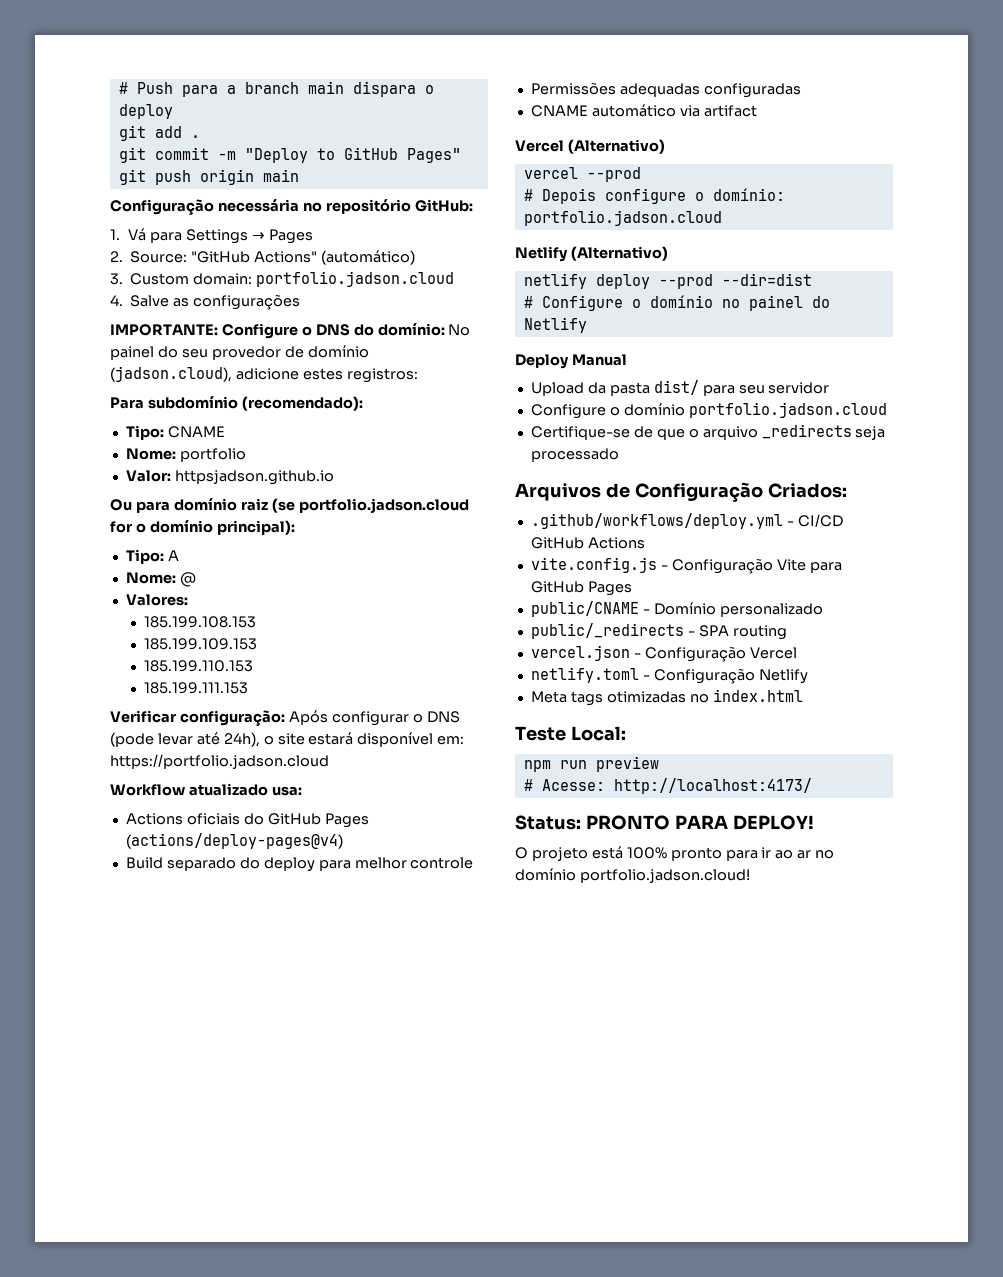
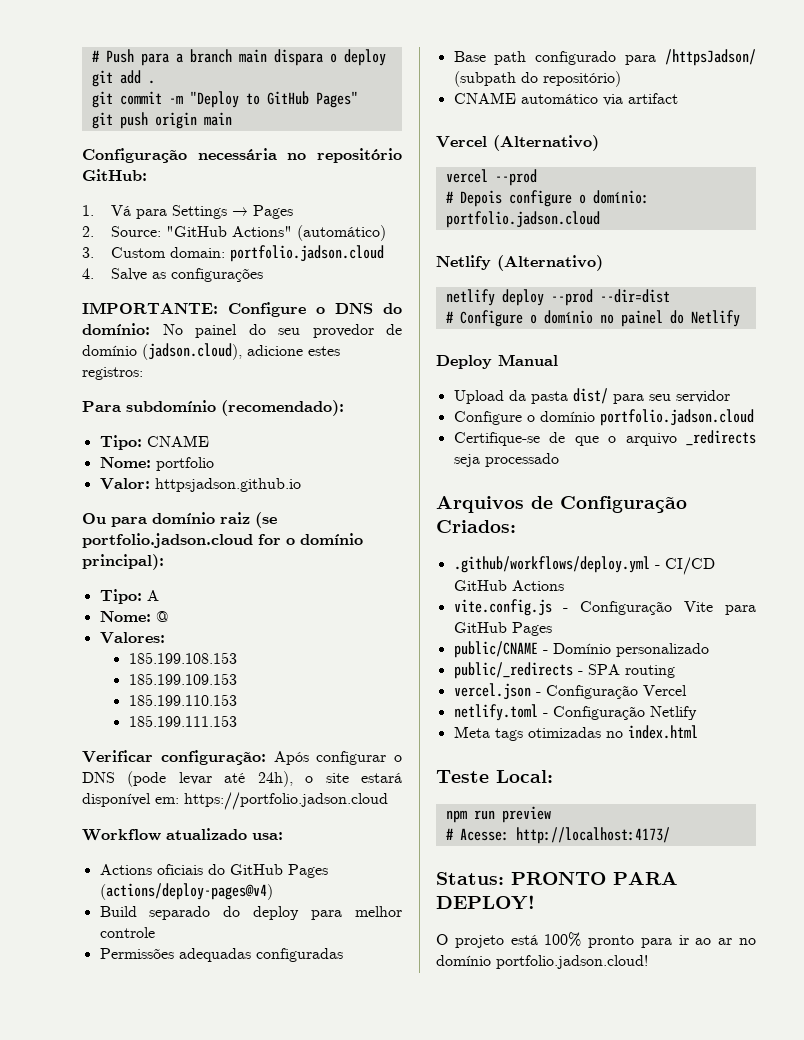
+ Base path configurado para /httpsJadson/ (subpath do repositório)

